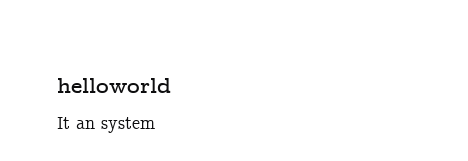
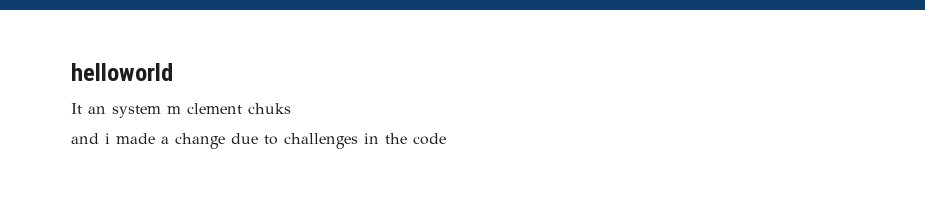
- It an system
+ It an system m clement chuks
+ and i made a change due to challenges in the code

